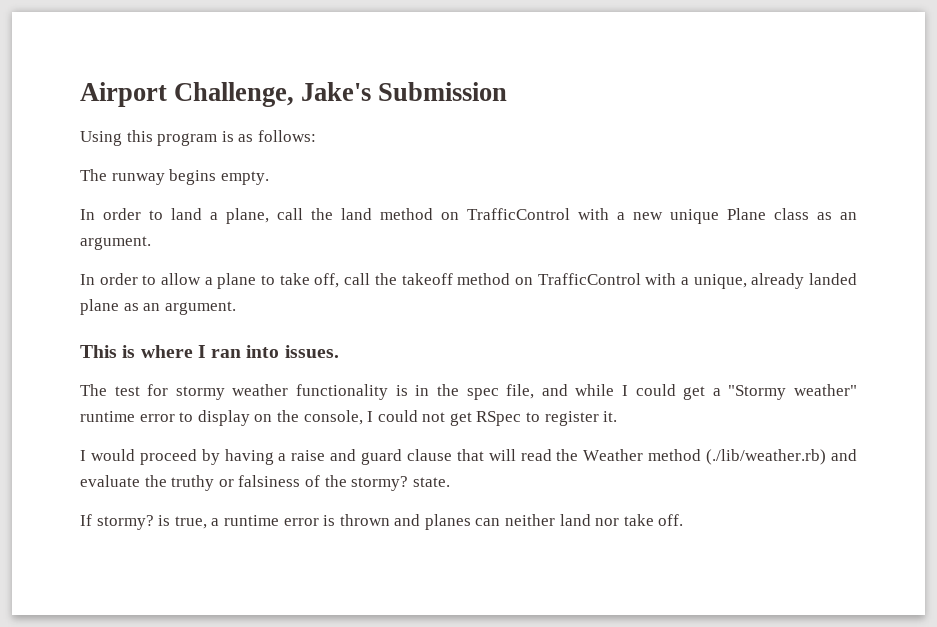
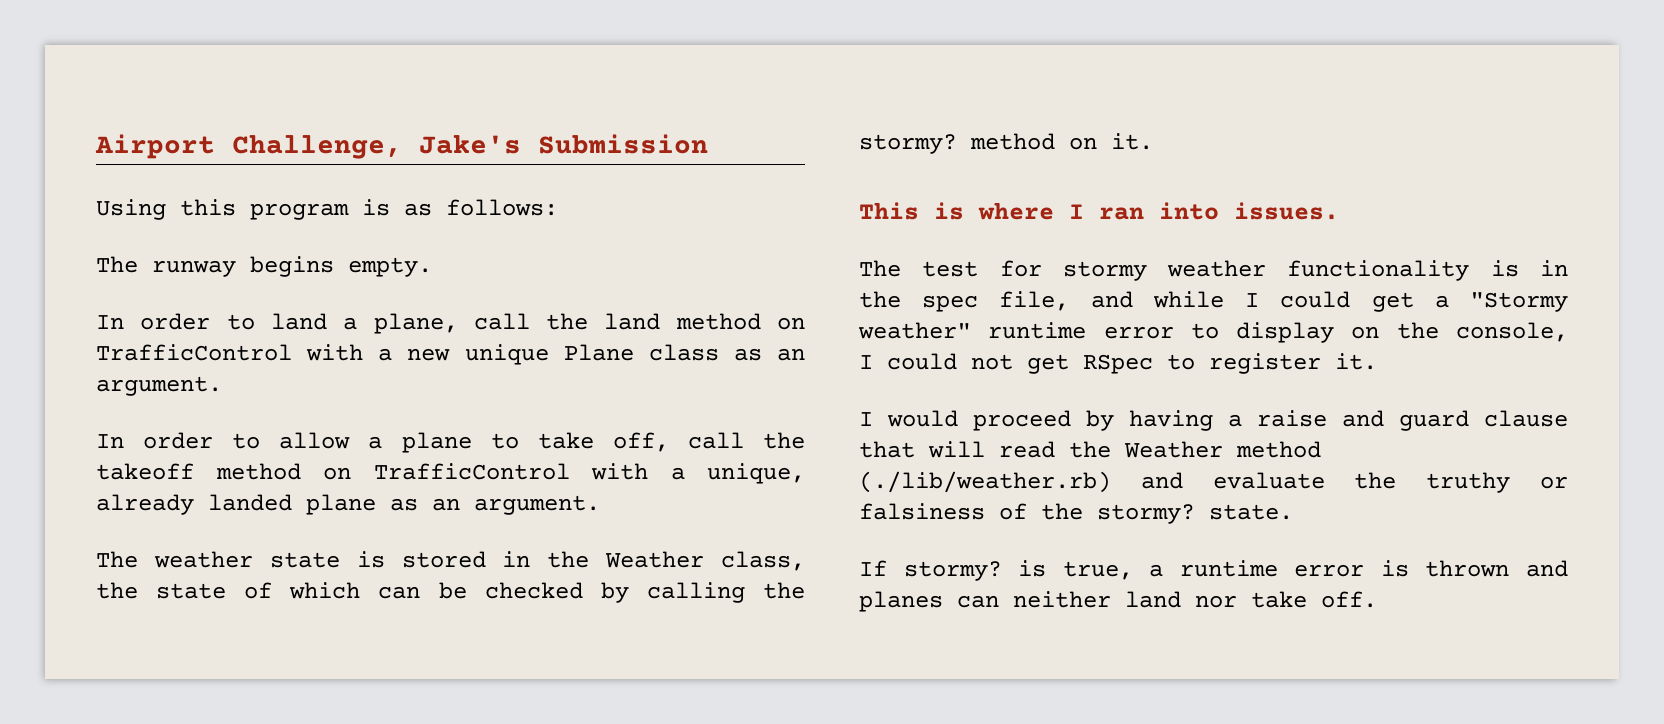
+ The weather state is stored in the Weather class, the state of which can be checked by calling the stormy? method on it.

